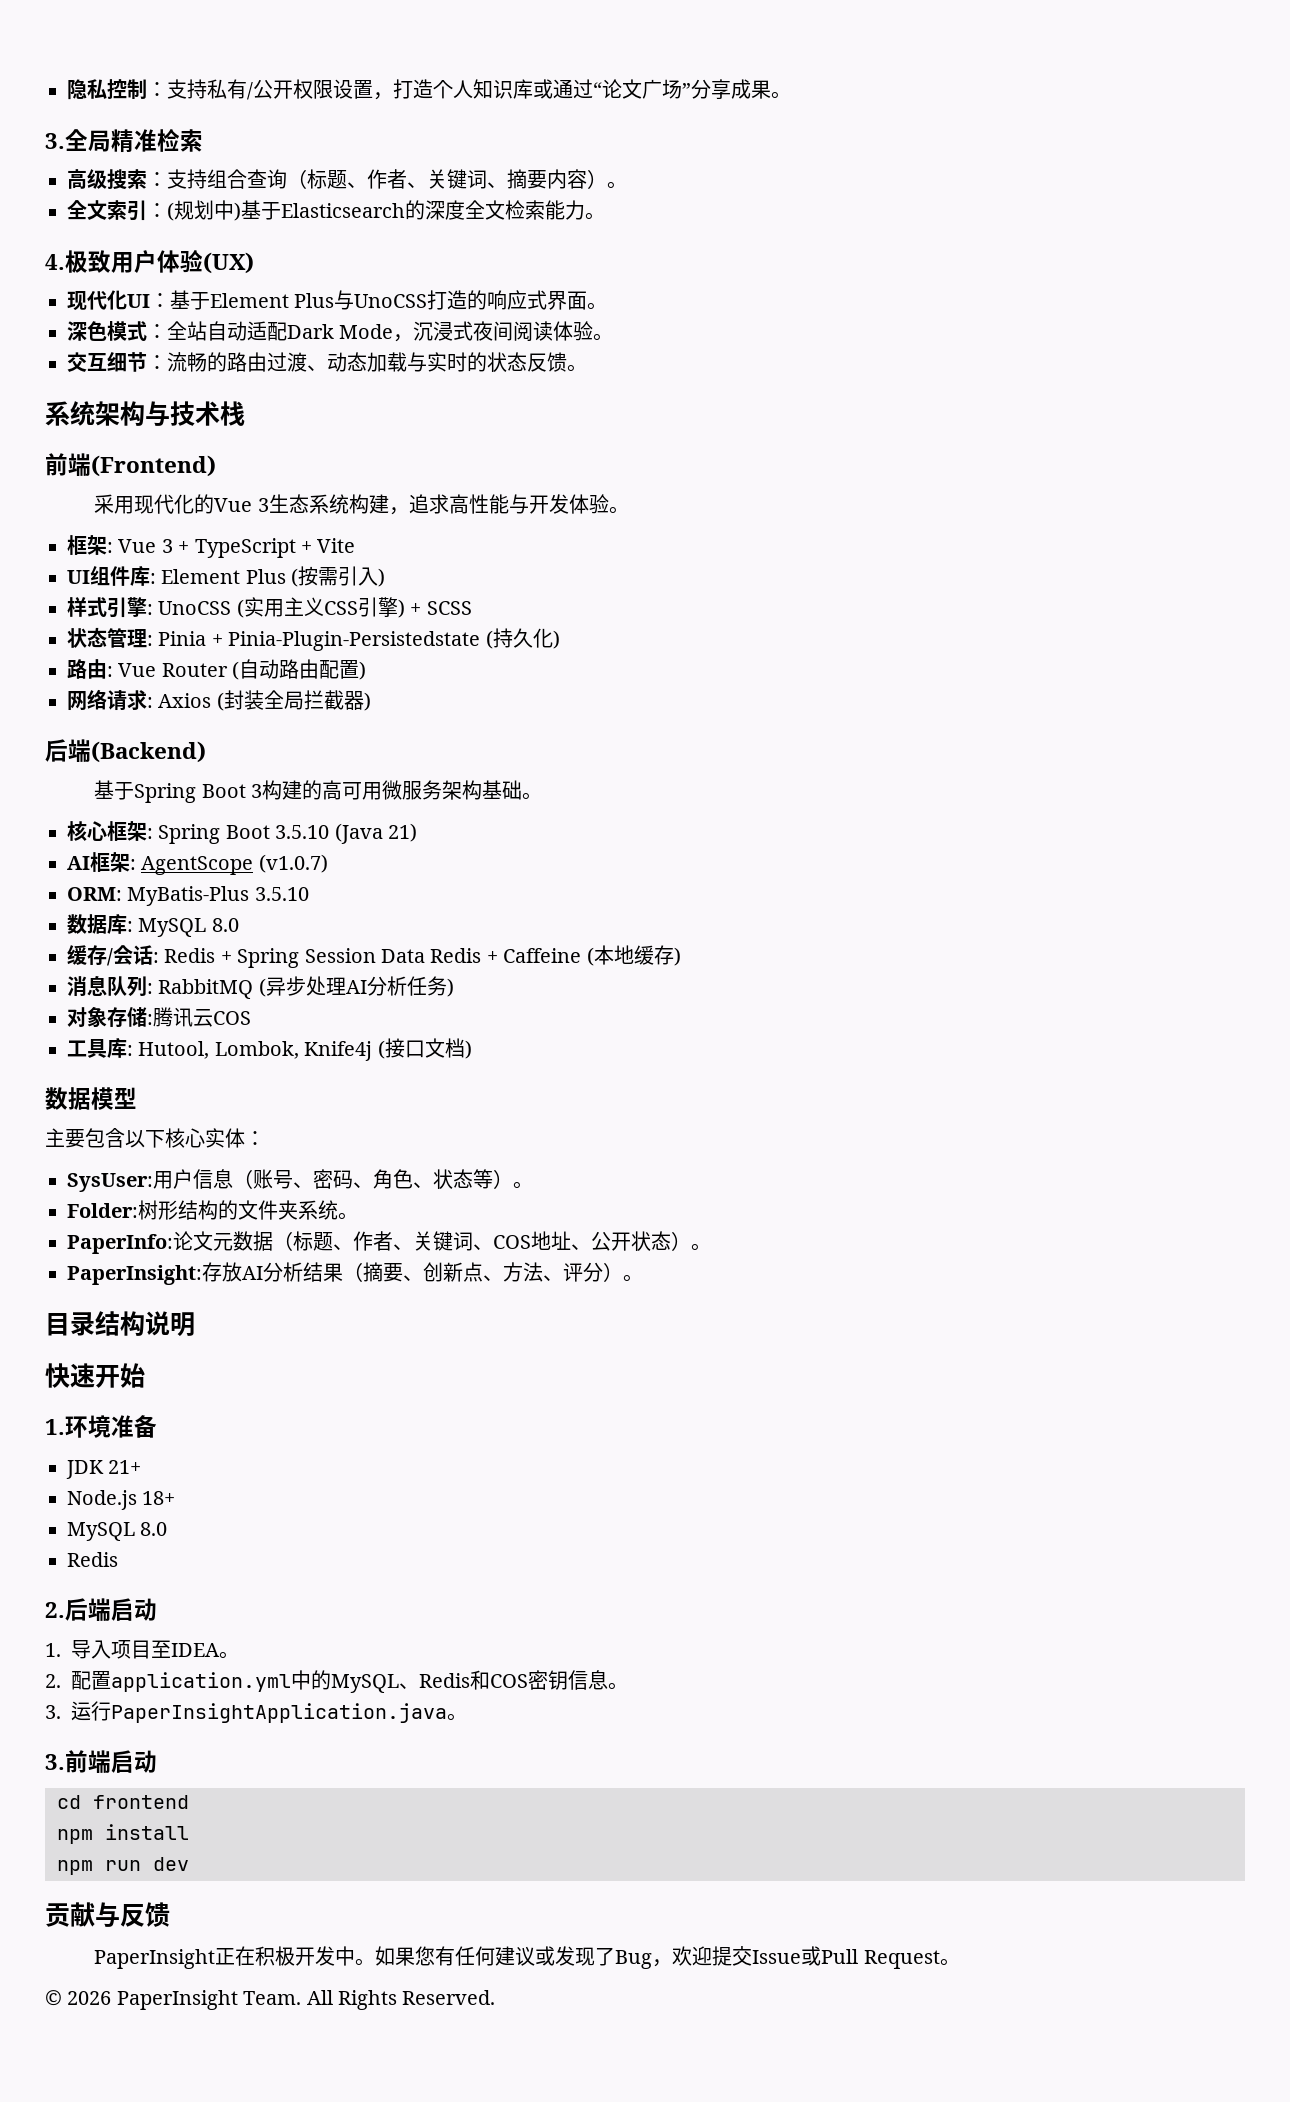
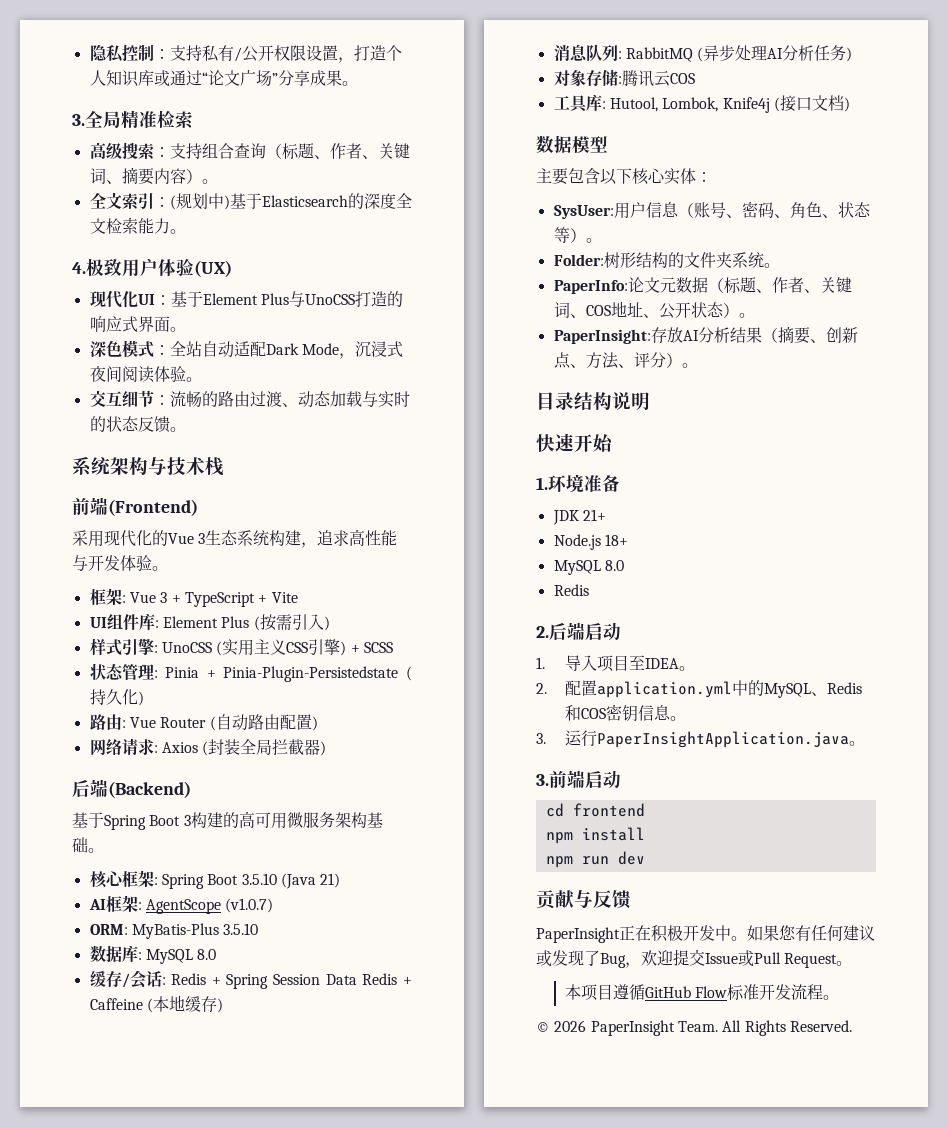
+ 本项目遵循GitHub Flow标准开发流程。

